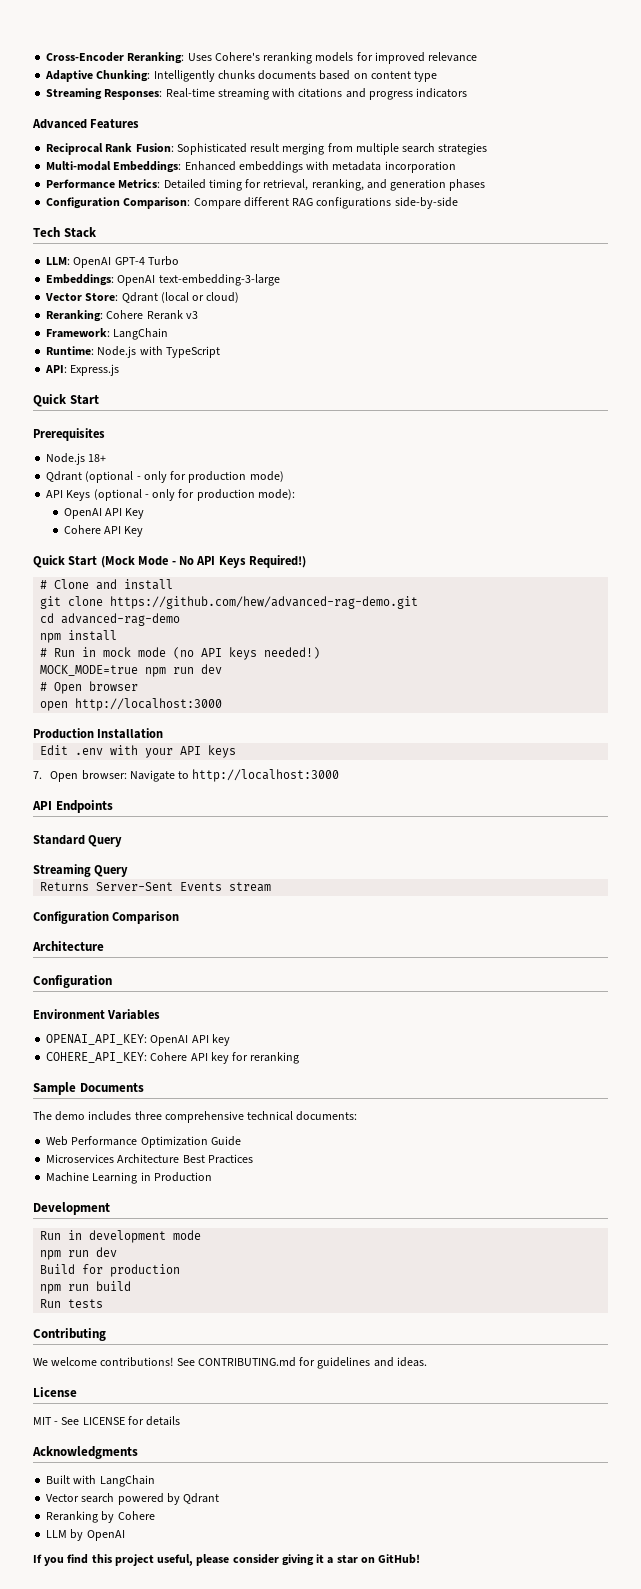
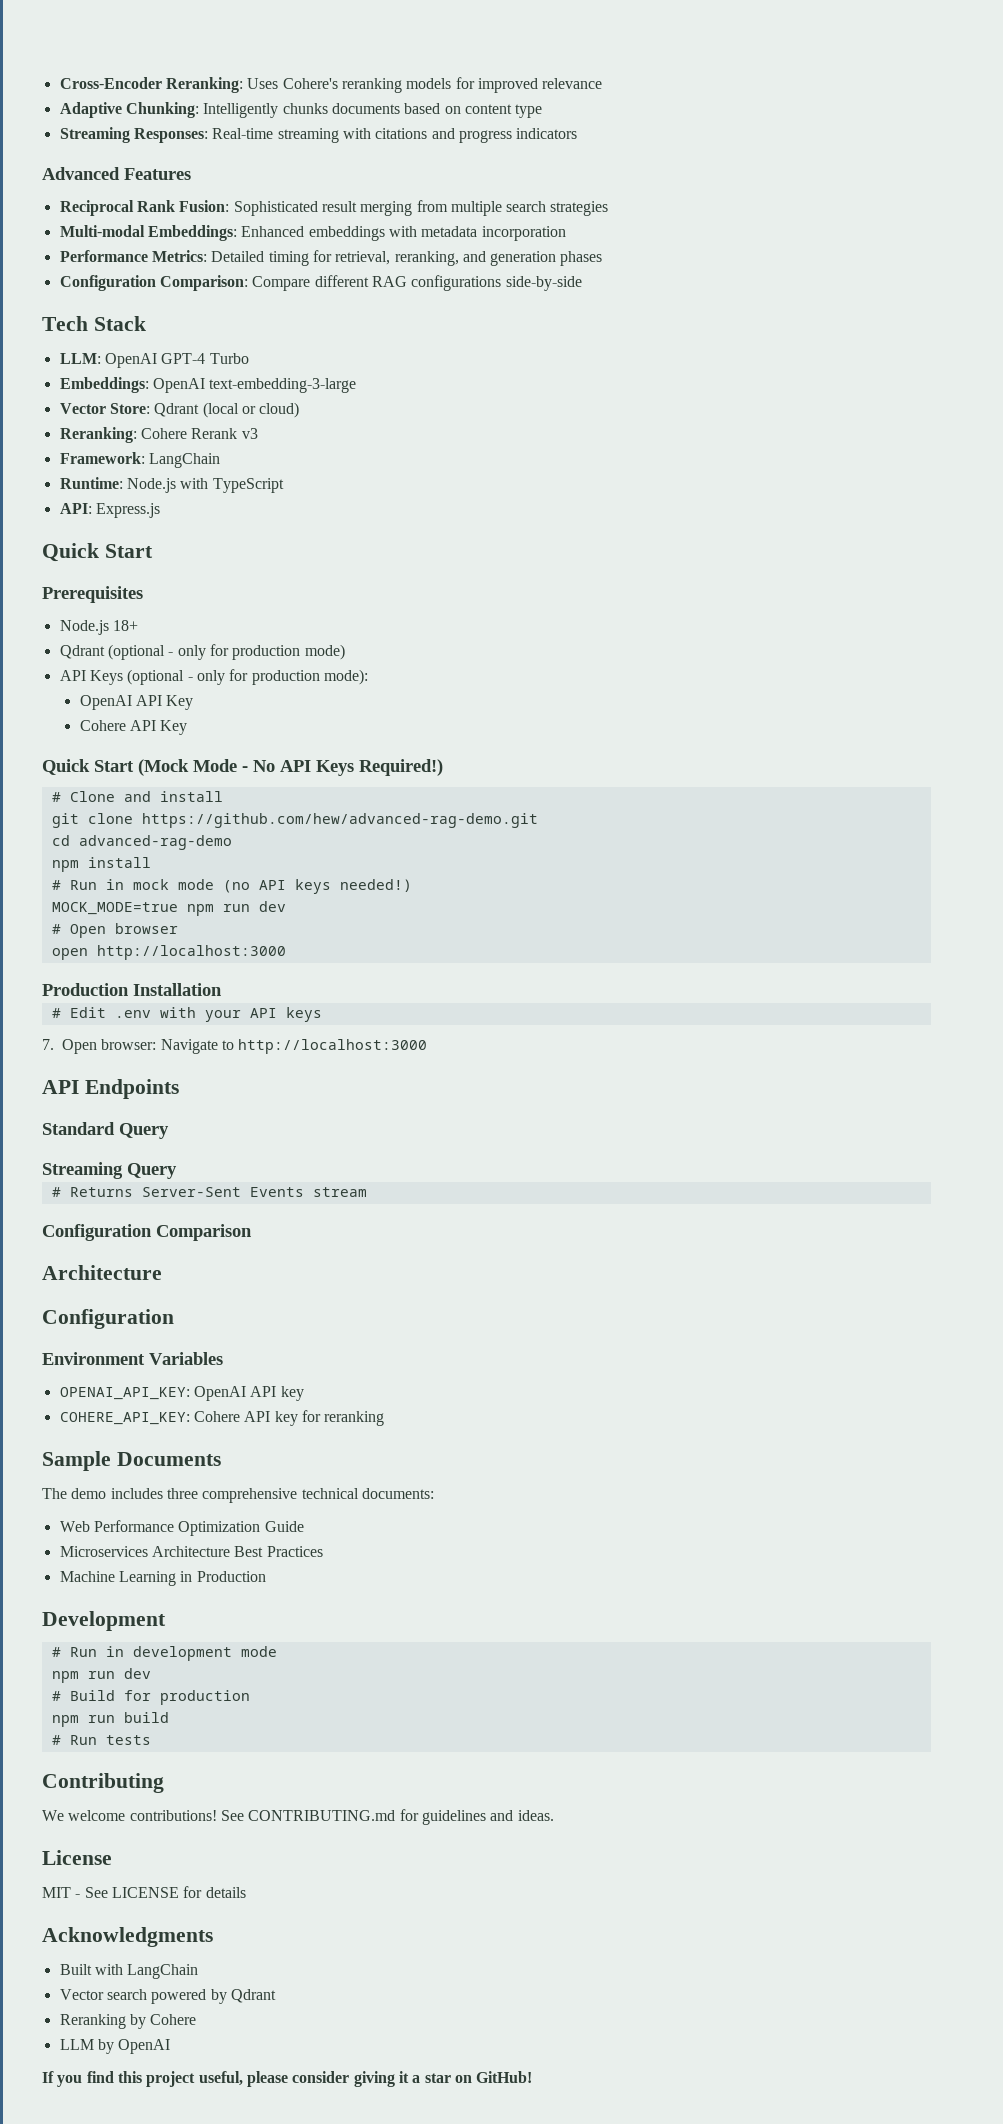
- Edit .env with your API keys
+ # Edit .env with your API keys
- Returns Server-Sent Events stream
+ # Returns Server-Sent Events stream
- Run in development mode
+ # Run in development mode
- Build for production
+ # Build for production
- Run tests
+ # Run tests

